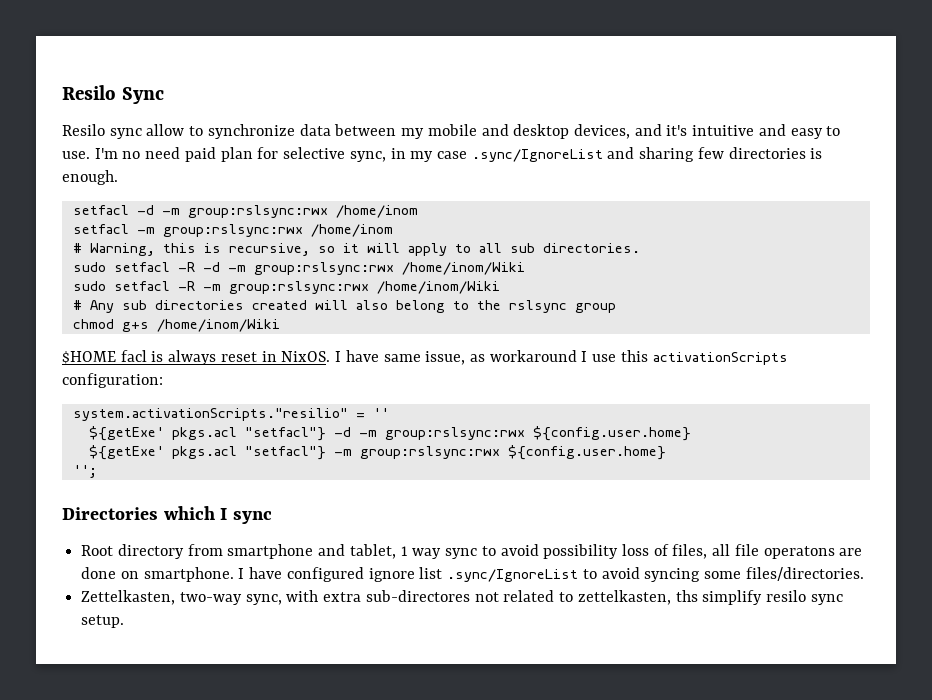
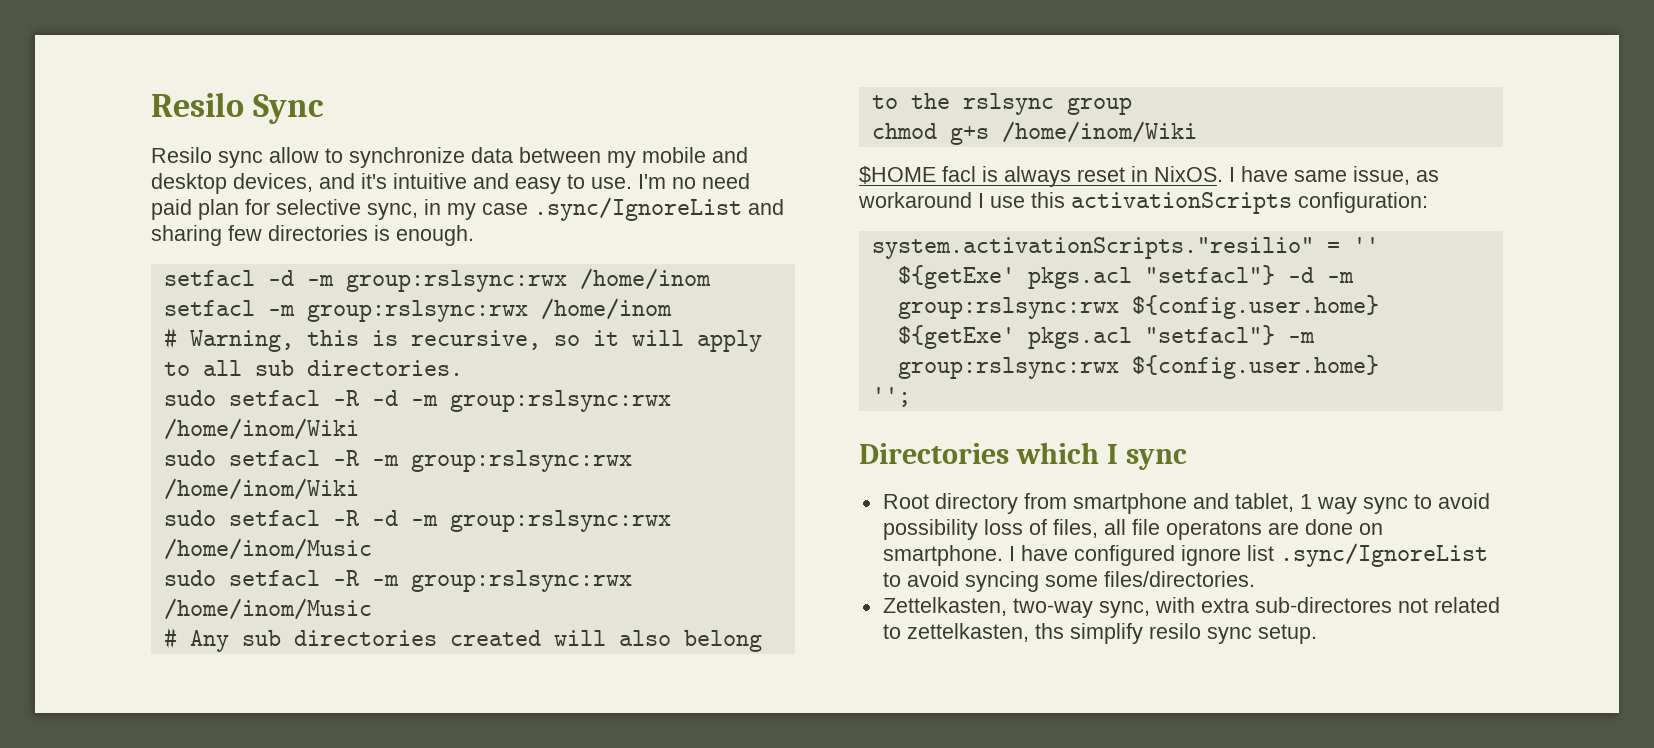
+ sudo setfacl -R -d -m group:rslsync:rwx /home/inom/Music
+ sudo setfacl -R -m group:rslsync:rwx /home/inom/Music

